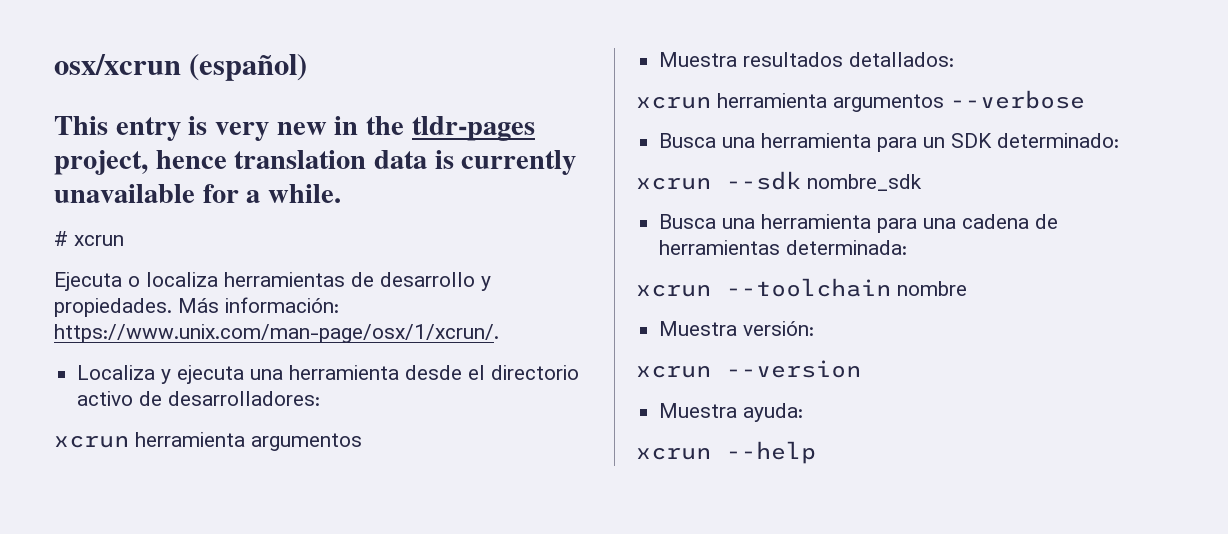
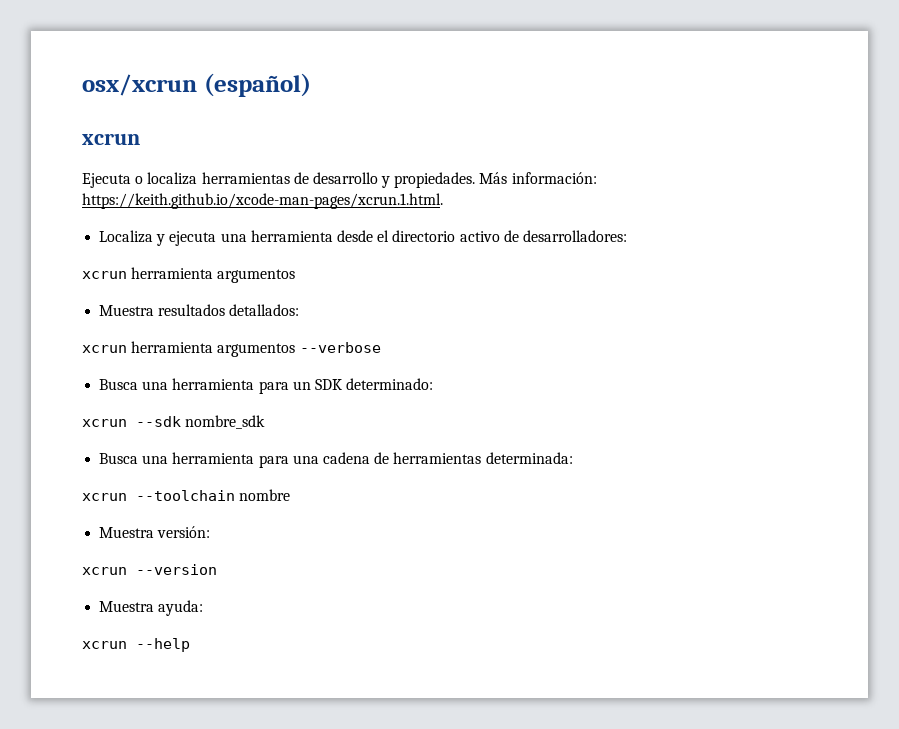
  osx/xcrun (español)
- This entry is very new in the tldr-pages project, hence translation data is currently unavailable for a while.
- # xcrun
+ xcrun
- Más información: https://www.unix.com/man-page/osx/1/xcrun/.
+ Más información: https://keith.github.io/xcode-man-pages/xcrun.1.html.

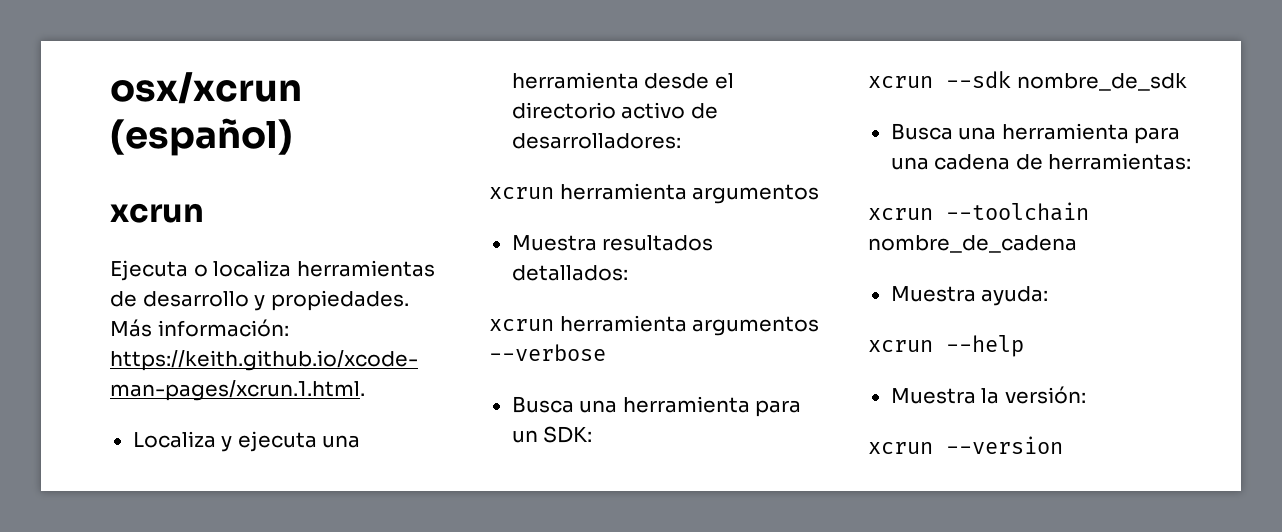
- Busca una herramienta para un SDK determinado:
+ Busca una herramienta para un SDK:
- xcrun --sdk nombre_sdk
+ xcrun --sdk nombre_de_sdk
- Busca una herramienta para una cadena de herramientas determinada:
+ Busca una herramienta para una cadena de herramientas:
- xcrun --toolchain nombre
- Muestra versión:
- xcrun --version
+ xcrun --toolchain nombre_de_cadena
+ Muestra la versión:
+ xcrun --version

